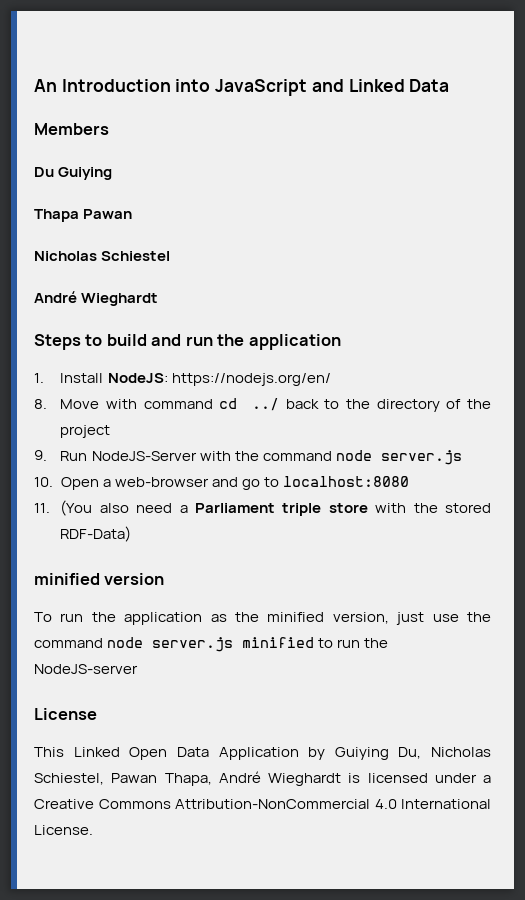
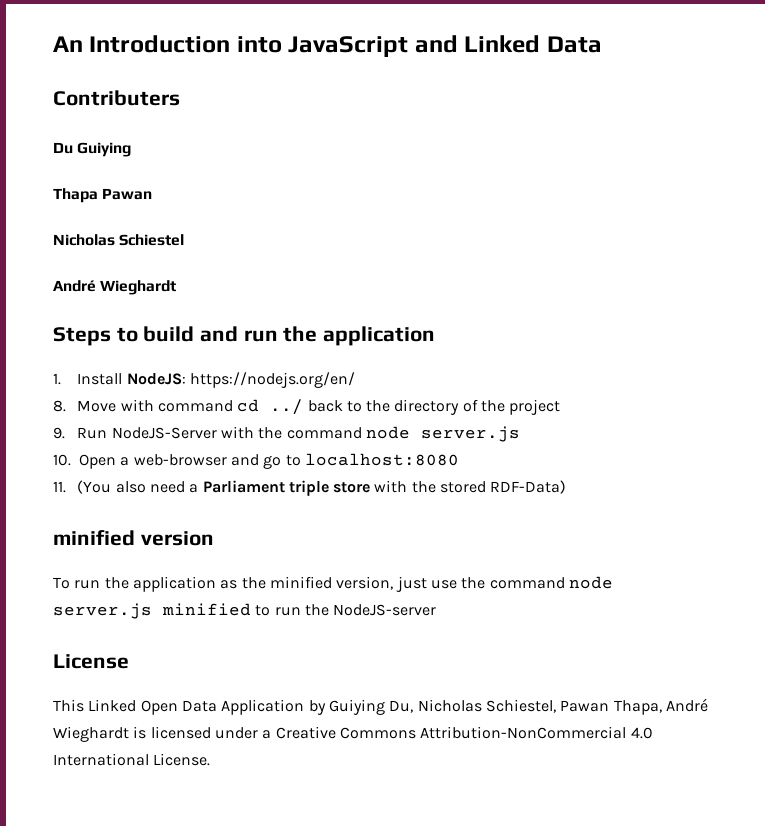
- Members
+ Contributers

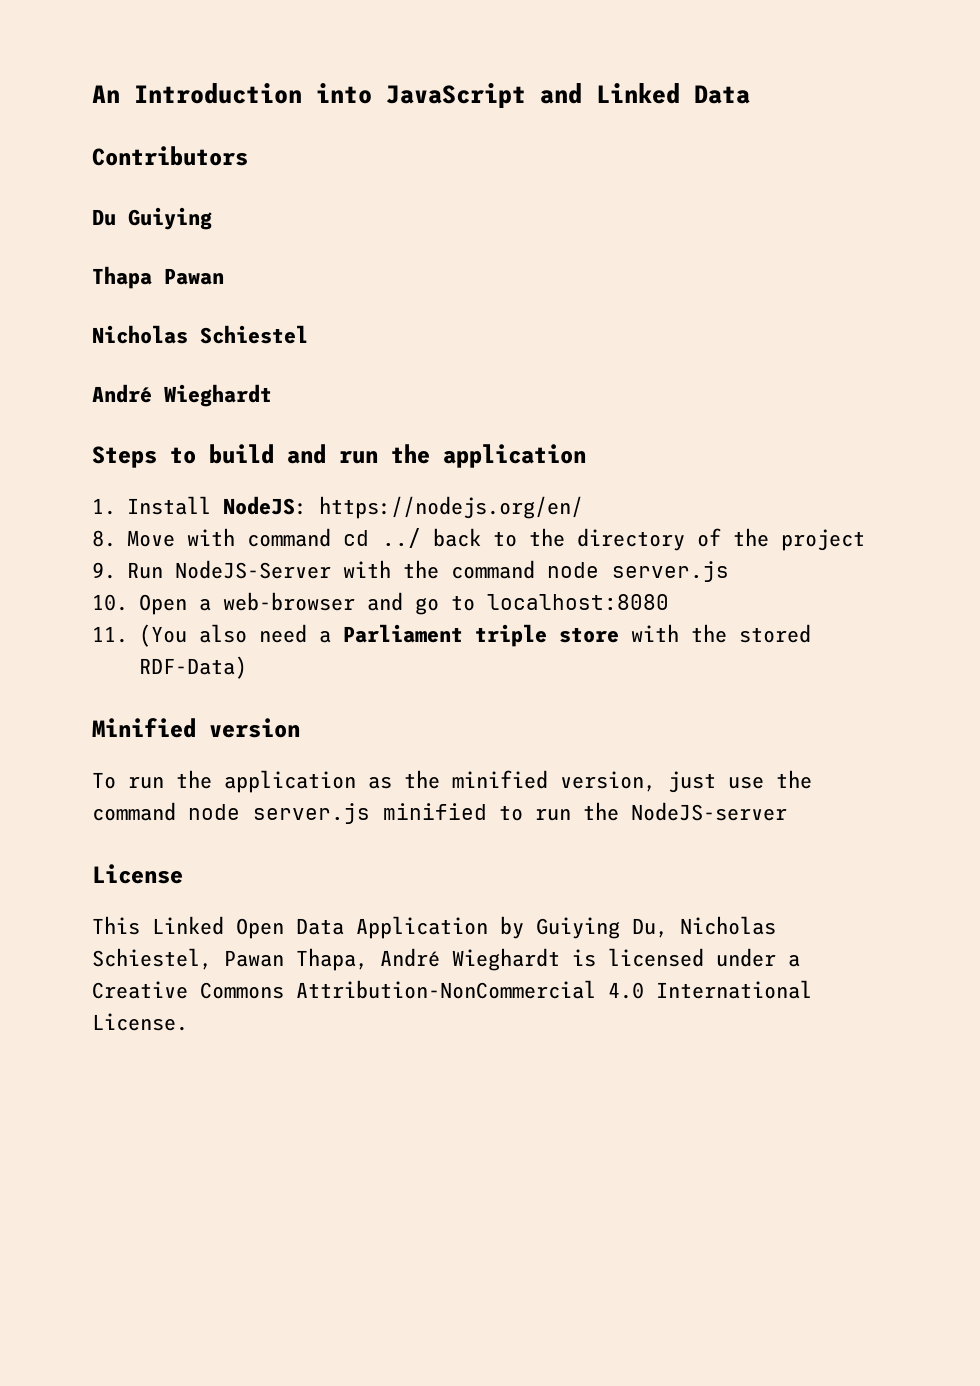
- Contributers
+ Contributors
- minified version
+ Minified version

